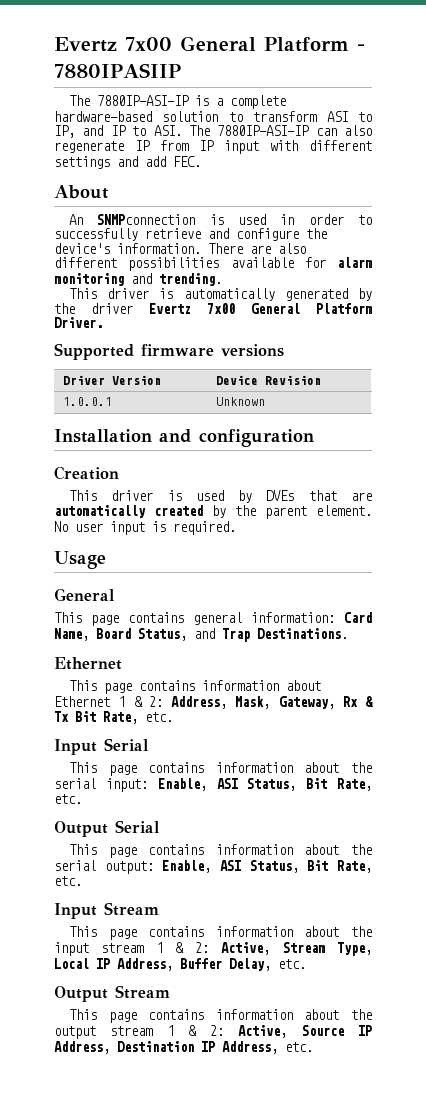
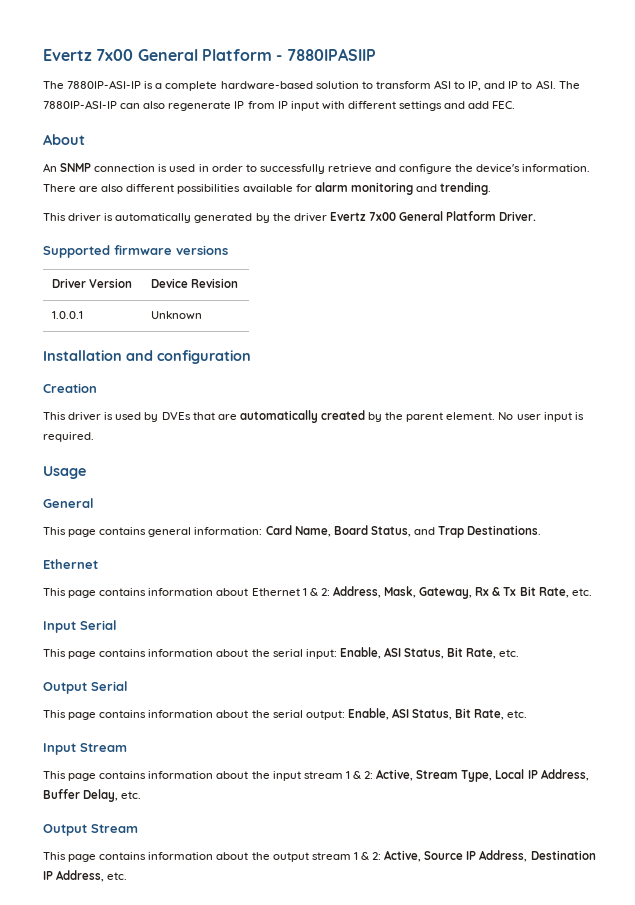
- An SNMPconnection is used in order to successfully retrieve and configure the device's information.
+ An SNMP connection is used in order to successfully retrieve and configure the device's information.

